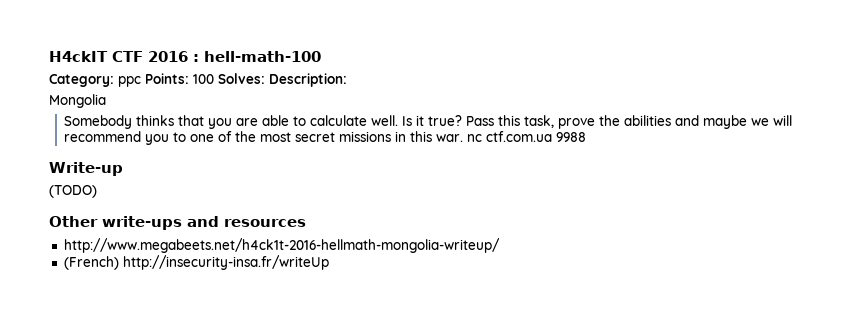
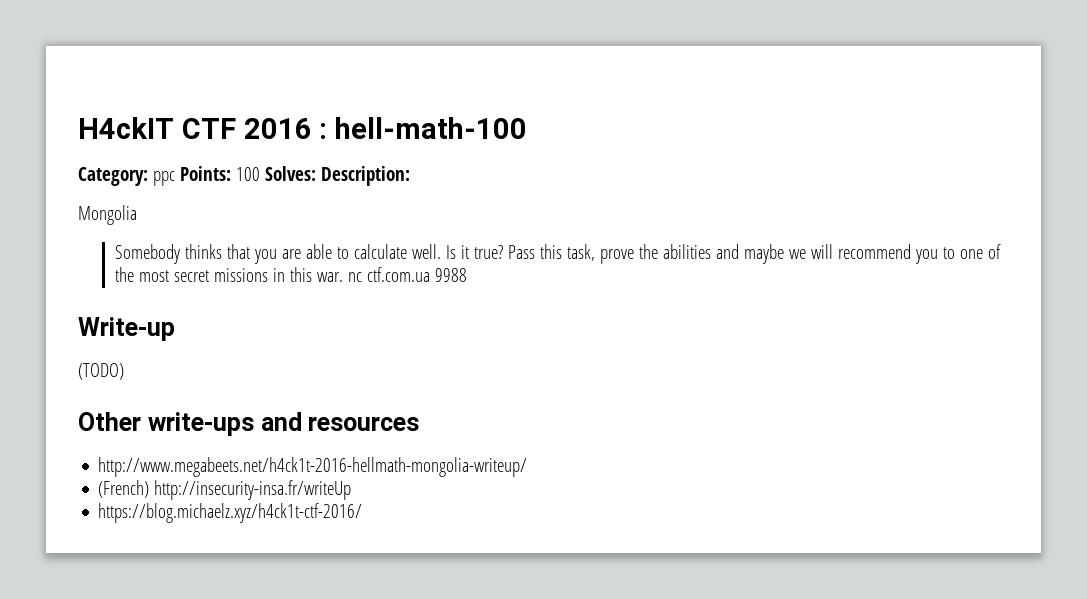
+ https://blog.michaelz.xyz/h4ck1t-ctf-2016/

